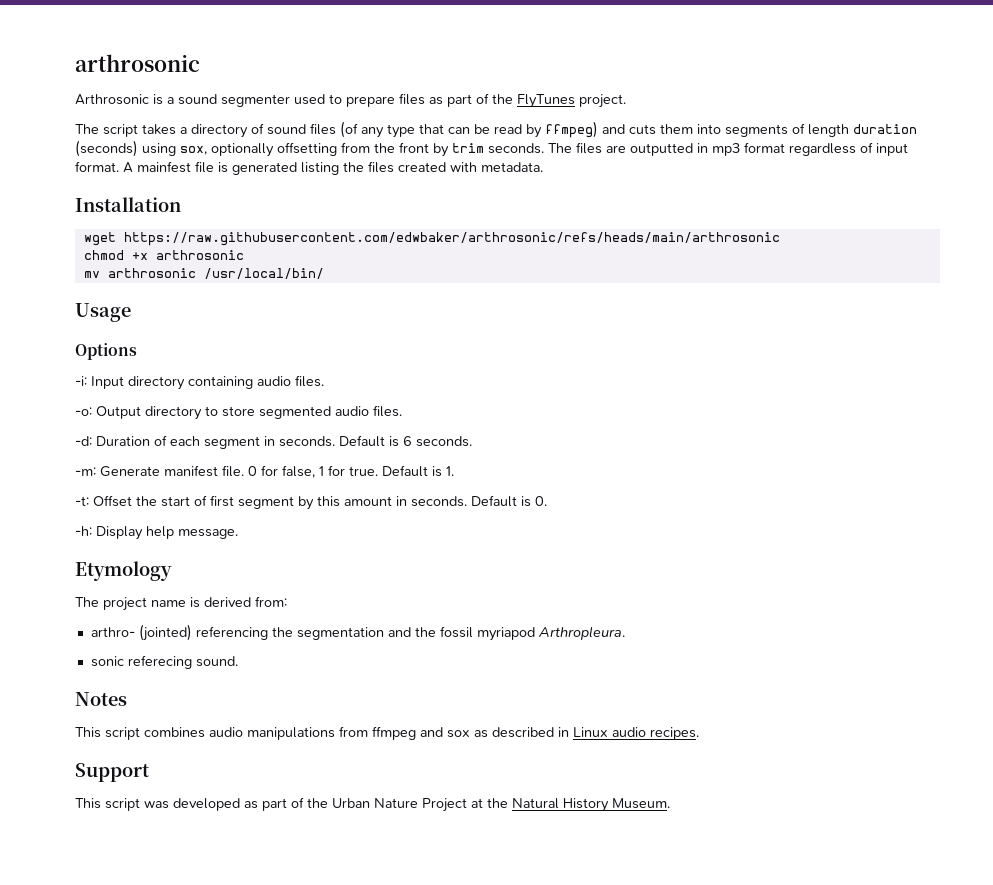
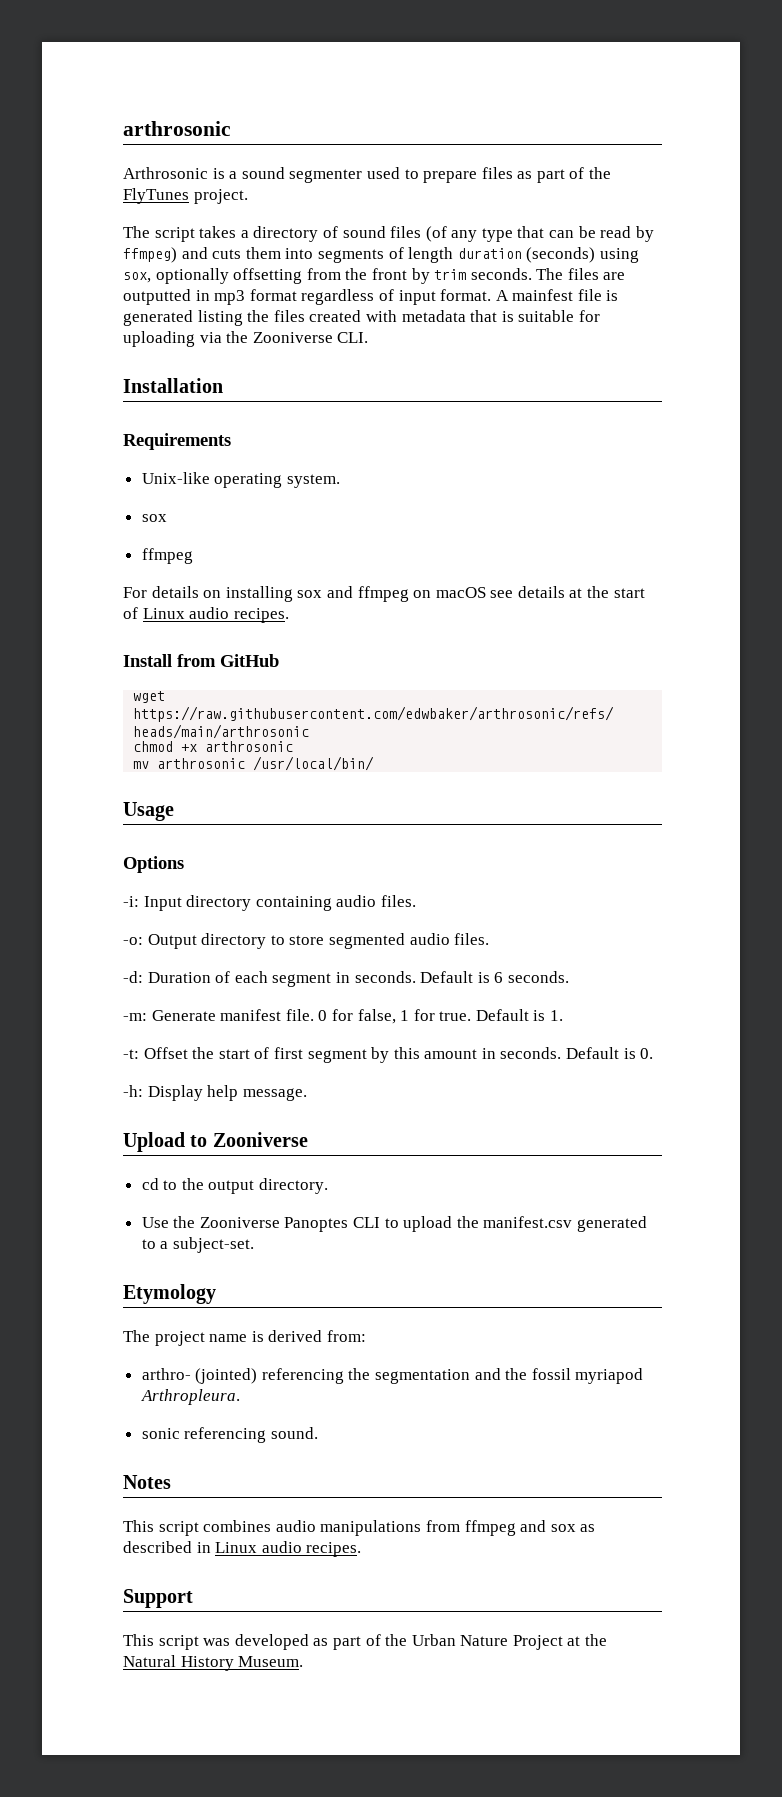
- A mainfest file is generated listing the files created with metadata.
+ A mainfest file is generated listing the files created with metadata that is suitable for uploading via the Zooniverse CLI.
  Installation
+ Requirements
+ Unix-like operating system.
+ sox
+ ffmpeg
+ For details on installing sox and ffmpeg on macOS see details at the start of Linux audio recipes.
+ Install from GitHub
+ Upload to Zooniverse
+ cd to the output directory.
+ Use the Zooniverse Panoptes CLI to upload the manifest.csv generated to a subject-set.
- sonic referecing sound.
+ sonic referencing sound.

